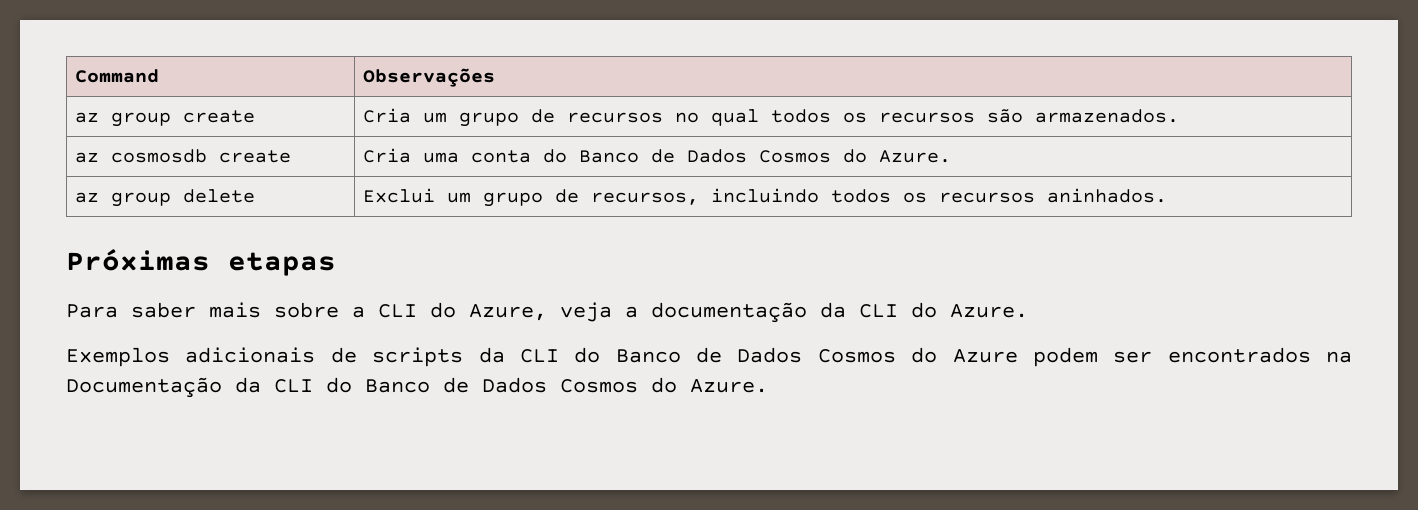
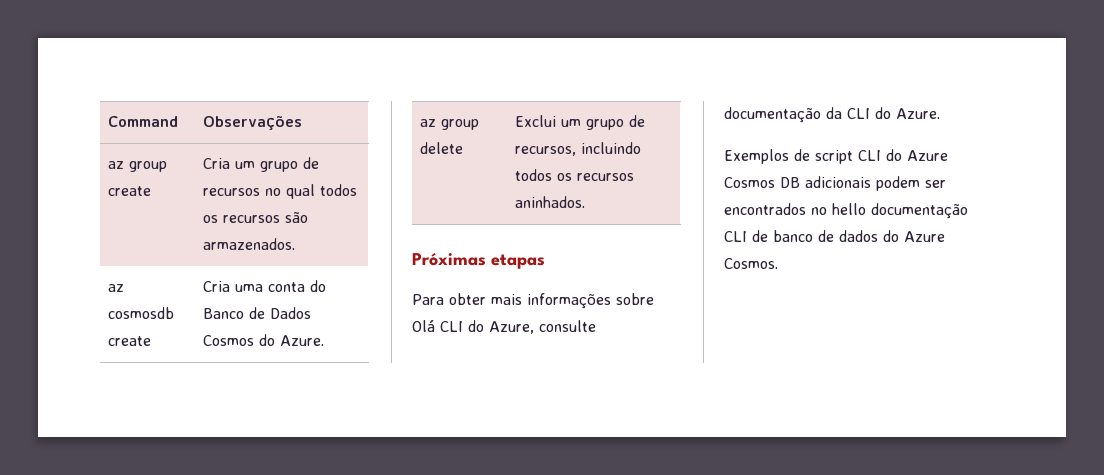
- Para saber mais sobre a CLI do Azure, veja a documentação da CLI do Azure.
+ Para obter mais informações sobre Olá CLI do Azure, consulte documentação da CLI do Azure.
- Exemplos adicionais de scripts da CLI do Banco de Dados Cosmos do Azure podem ser encontrados na Documentação da CLI do Banco de Dados Cosmos do Azure.
+ Exemplos de script CLI do Azure Cosmos DB adicionais podem ser encontrados no hello documentação CLI de banco de dados do Azure Cosmos.

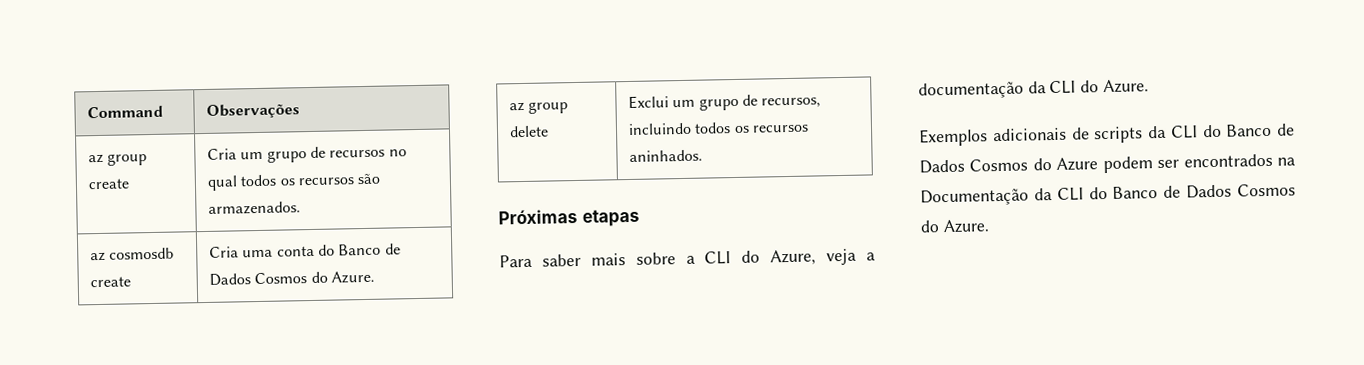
- Para obter mais informações sobre Olá CLI do Azure, consulte documentação da CLI do Azure.
+ Para saber mais sobre a CLI do Azure, veja a documentação da CLI do Azure.
- Exemplos de script CLI do Azure Cosmos DB adicionais podem ser encontrados no hello documentação CLI de banco de dados do Azure Cosmos.
+ Exemplos adicionais de scripts da CLI do Banco de Dados Cosmos do Azure podem ser encontrados na Documentação da CLI do Banco de Dados Cosmos do Azure.

